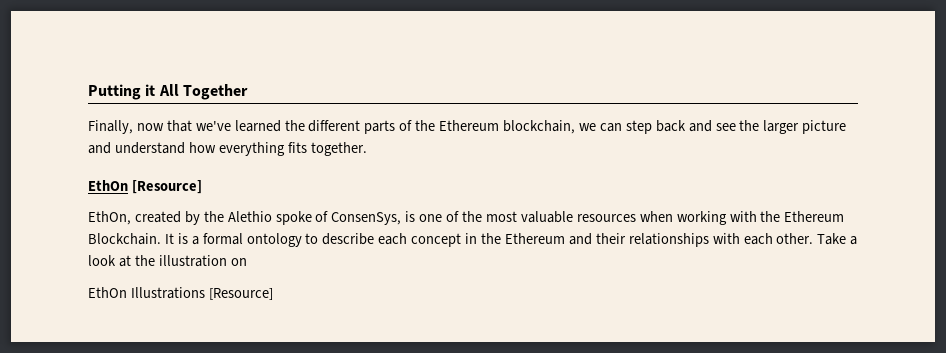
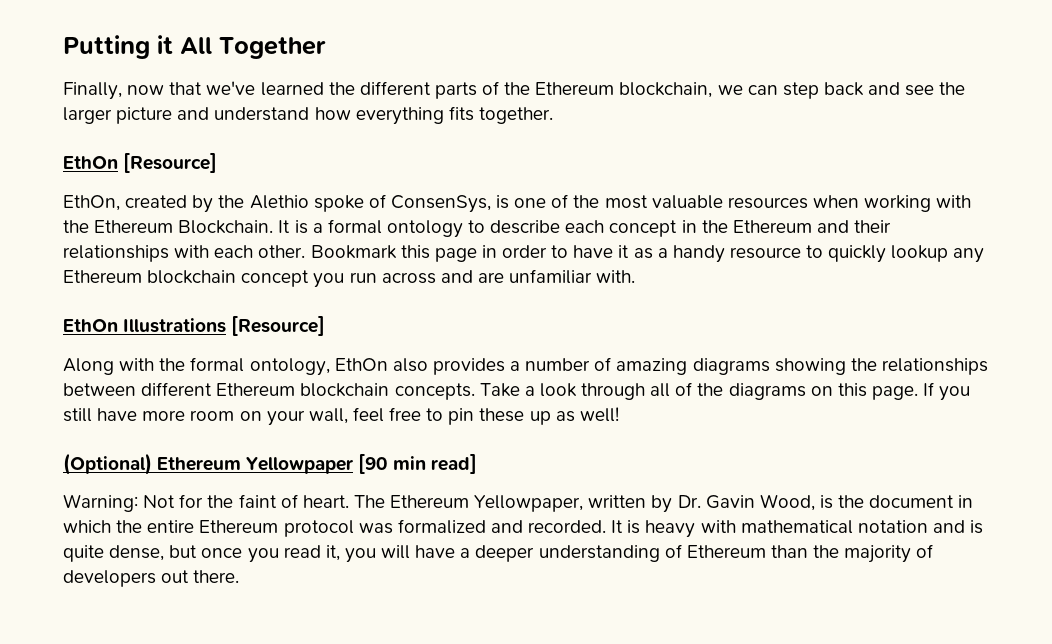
- Take a look at the illustration on
+ Bookmark this page in order to have it as a handy resource to quickly lookup any Ethereum blockchain concept you run across and are unfamiliar with.
  EthOn Illustrations [Resource]
+ Along with the formal ontology, EthOn also provides a number of amazing diagrams showing the relationships between different Ethereum blockchain concepts. Take a look through all of the diagrams on this page. If you still have more room on your wall, feel free to pin these up as well!
+ (Optional) Ethereum Yellowpaper [90 min read]
+ Warning: Not for the faint of heart. The Ethereum Yellowpaper, written by Dr. Gavin Wood, is the document in which the entire Ethereum protocol was formalized and recorded. It is heavy with mathematical notation and is quite dense, but once you read it, you will have a deeper understanding of Ethereum than the majority of developers out there.

